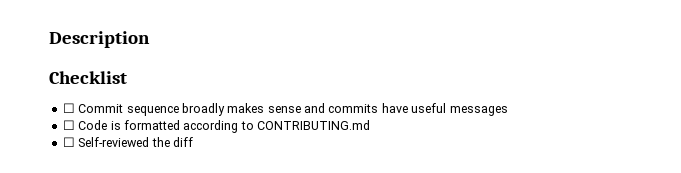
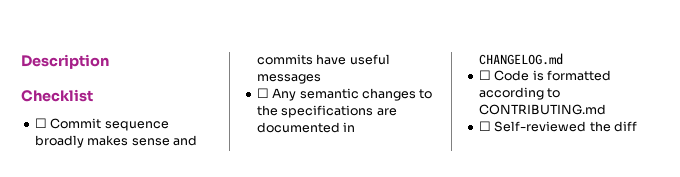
+ ☐ Any semantic changes to the specifications are documented in CHANGELOG.md

